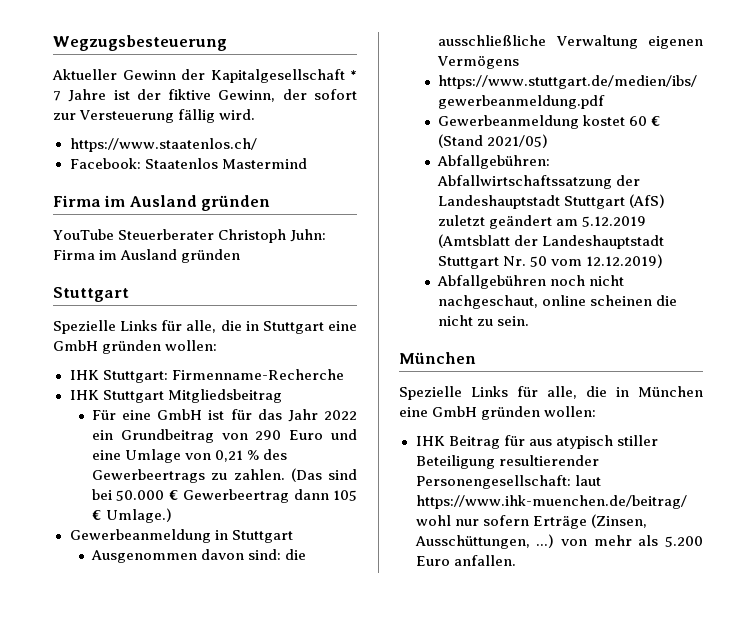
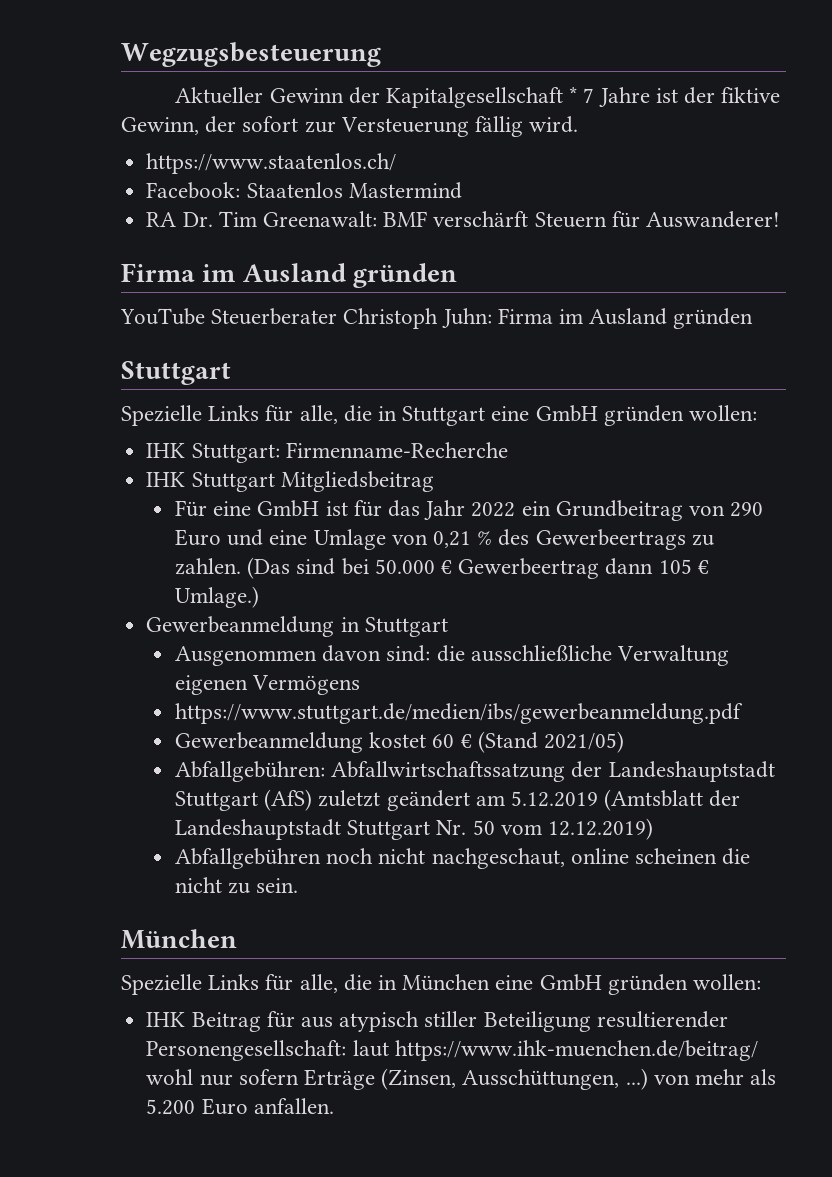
+ RA Dr. Tim Greenawalt: BMF verschärft Steuern für Auswanderer!

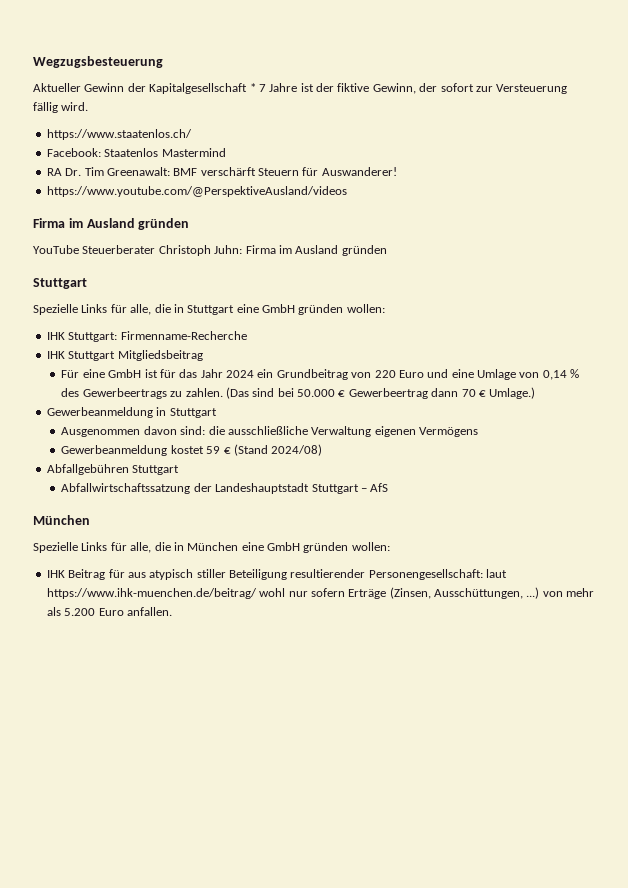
+ https://www.youtube.com/@PerspektiveAusland/videos
- Für eine GmbH ist für das Jahr 2022 ein Grundbeitrag von 290 Euro und eine Umlage von 0,21 % des Gewerbeertrags zu zahlen.
+ Für eine GmbH ist für das Jahr 2024 ein Grundbeitrag von 220 Euro und eine Umlage von 0,14 % des Gewerbeertrags zu zahlen.
- (Das sind bei 50.000 € Gewerbeertrag dann 105 € Umlage.)
+ (Das sind bei 50.000 € Gewerbeertrag dann 70 € Umlage.)
- https://www.stuttgart.de/medien/ibs/gewerbeanmeldung.pdf
- Gewerbeanmeldung kostet 60 € (Stand 2021/05)
- Abfallgebühren: Abfallwirtschaftssatzung der Landeshauptstadt Stuttgart (AfS) zuletzt geändert am 5.12.2019 (Amtsblatt der Landeshauptstadt Stuttgart Nr. 50 vom 12.12.2019)
- Abfallgebühren noch nicht nachgeschaut, online scheinen die nicht zu sein.
+ Gewerbeanmeldung kostet 59 € (Stand 2024/08)
+ Abfallgebühren Stuttgart
+ Abfallwirtschaftssatzung der Landeshauptstadt Stuttgart – AfS

